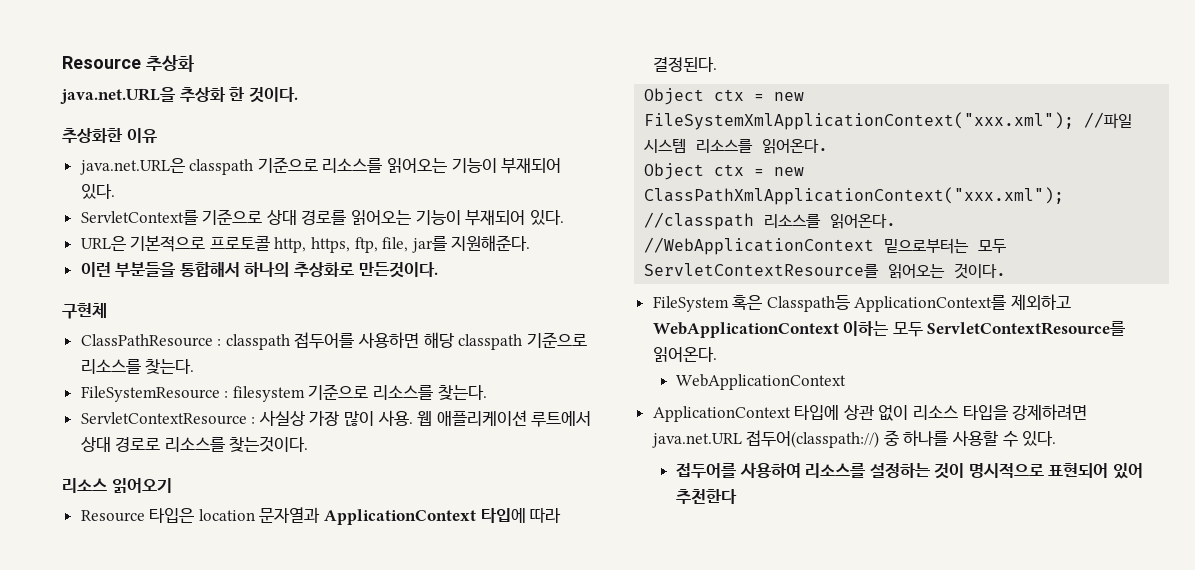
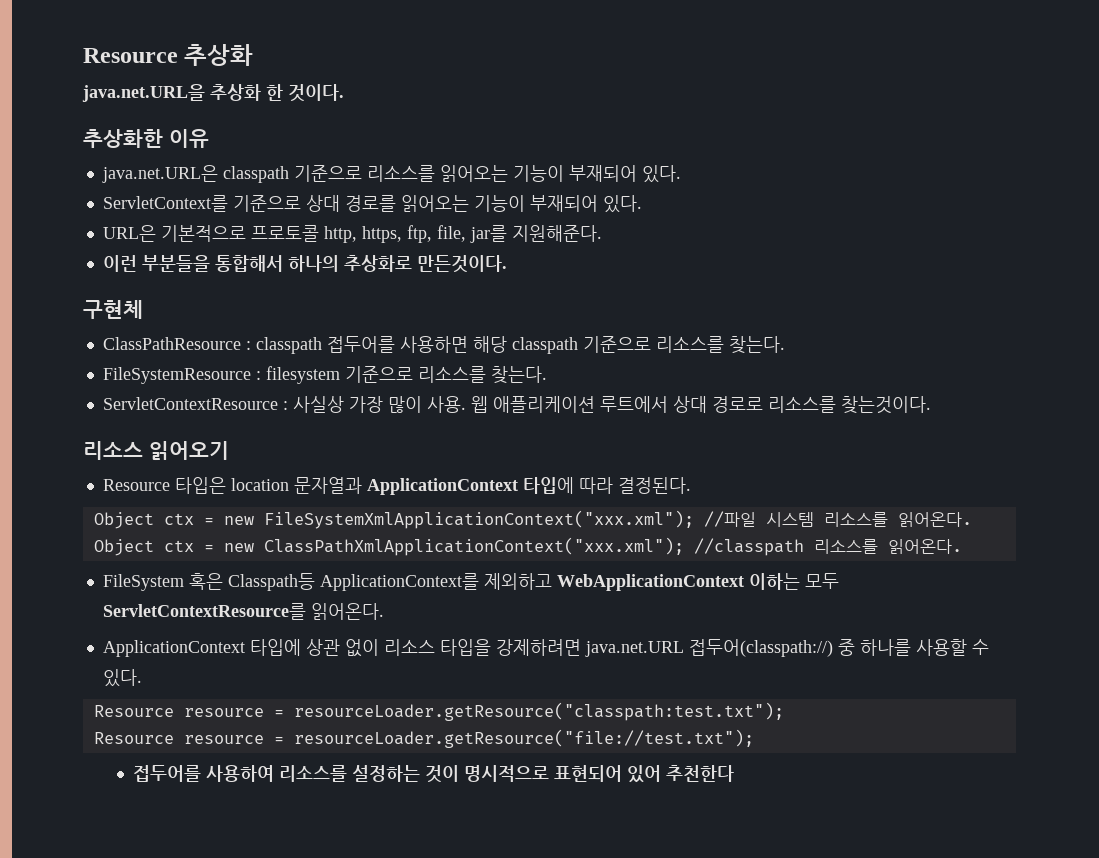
- //WebApplicationContext 밑으로부터는 모두 ServletContextResource를 읽어오는 것이다.
  FileSystem 혹은 Classpath등 ApplicationContext를 제외하고 WebApplicationContext 이하는 모두 ServletContextResource를 읽어온다.
- WebApplicationContext
+ Resource resource = resourceLoader.getResource("classpath:test.txt");
+ Resource resource = resourceLoader.getResource("file://test.txt");

